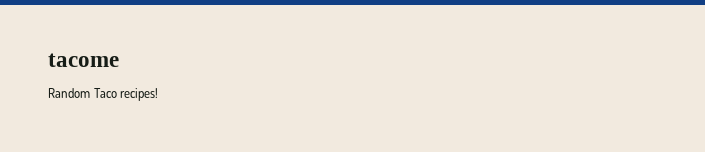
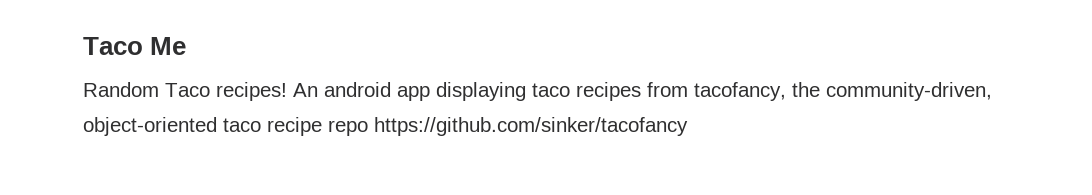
- tacome
+ Taco Me
+ An android app displaying taco recipes from tacofancy, the community-driven, object-oriented taco recipe repo https://github.com/sinker/tacofancy

